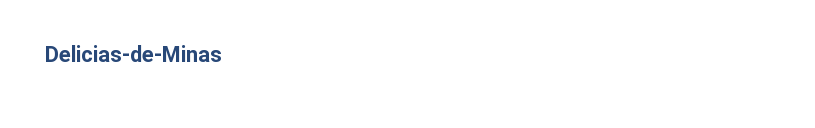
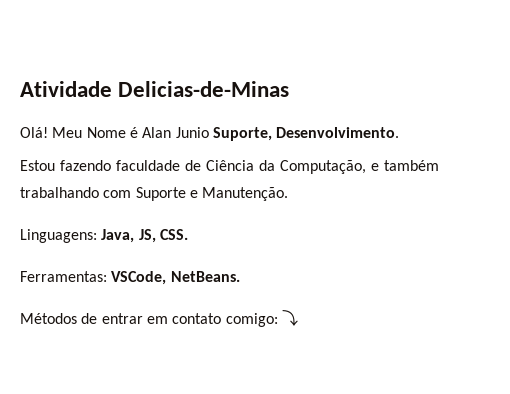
- Delicias-de-Minas
+ Atividade Delicias-de-Minas
+ Olá! Meu Nome é Alan Junio Suporte, Desenvolvimento.
+ Estou fazendo faculdade de Ciência da Computação, e também trabalhando com Suporte e Manutenção.
+ Linguagens: Java, JS, CSS.
+ Ferramentas: VSCode, NetBeans.
+ Métodos de entrar em contato comigo: ⤵

